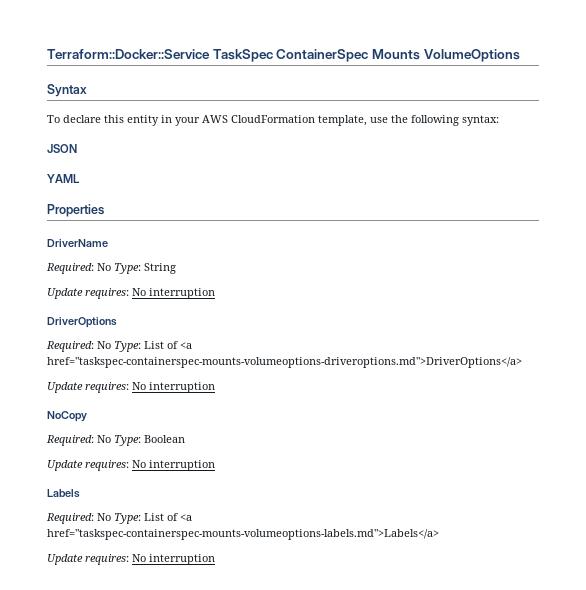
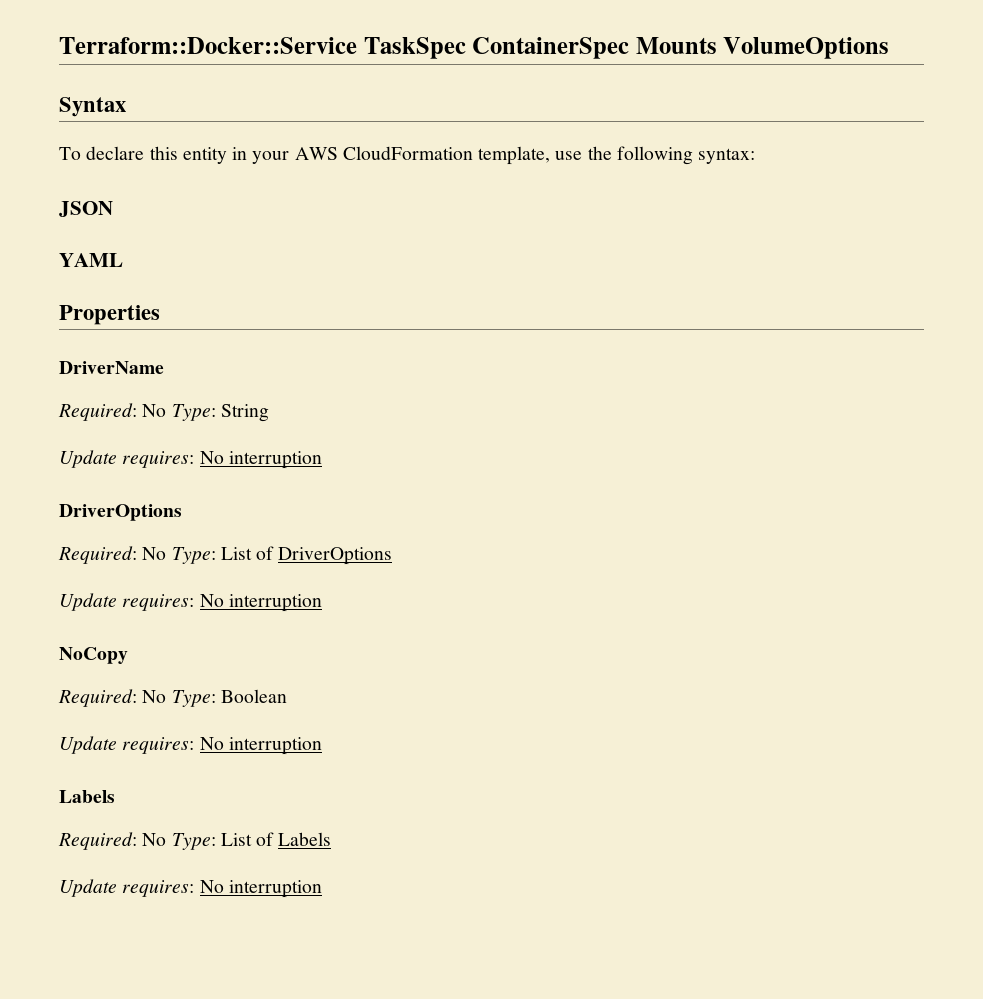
- Required: No Type: List of <a href="taskspec-containerspec-mounts-volumeoptions-driveroptions.md">DriverOptions</a>
+ Required: No Type: List of DriverOptions
- Required: No Type: List of <a href="taskspec-containerspec-mounts-volumeoptions-labels.md">Labels</a>
+ Required: No Type: List of Labels

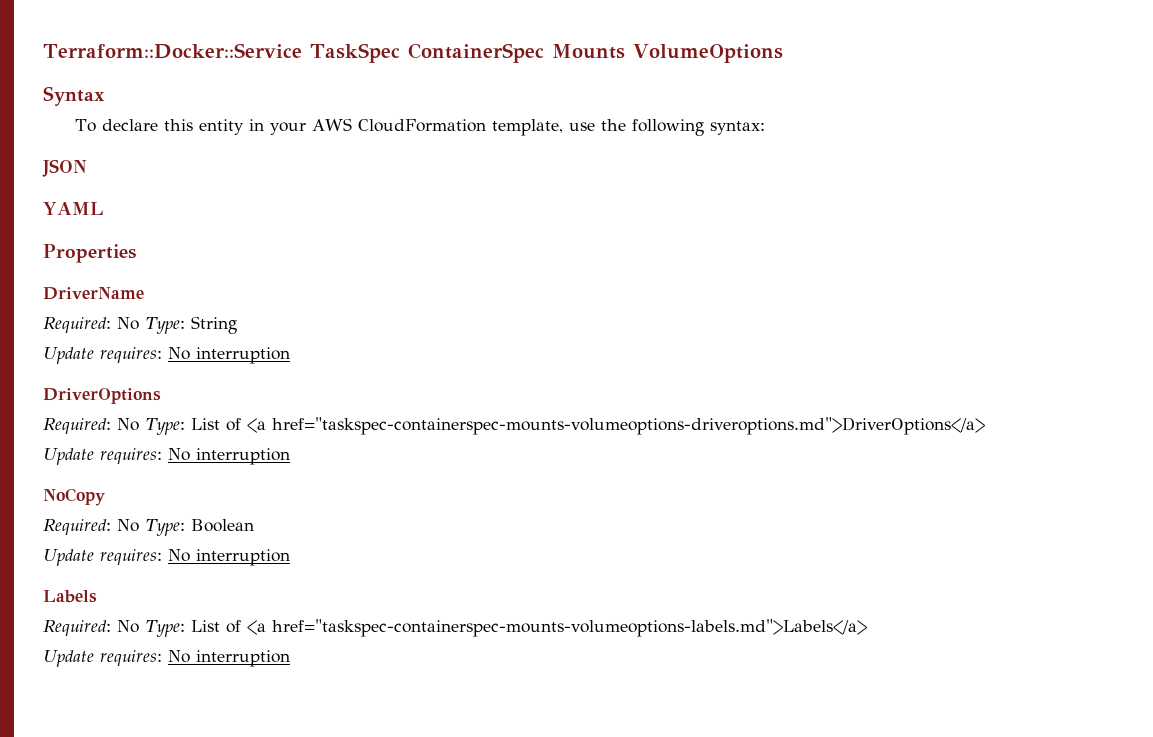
- Required: No Type: List of DriverOptions
+ Required: No Type: List of <a href="taskspec-containerspec-mounts-volumeoptions-driveroptions.md">DriverOptions</a>
- Required: No Type: List of Labels
+ Required: No Type: List of <a href="taskspec-containerspec-mounts-volumeoptions-labels.md">Labels</a>

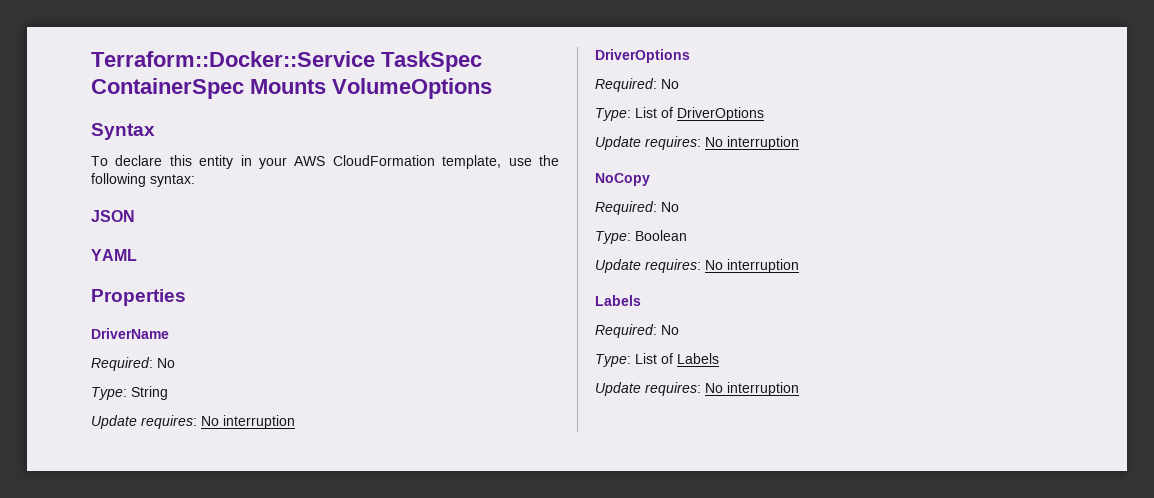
  DriverName
- Required: No Type: String
+ Required: No
+ Type: String
  Update requires: No interruption
  DriverOptions
- Required: No Type: List of <a href="taskspec-containerspec-mounts-volumeoptions-driveroptions.md">DriverOptions</a>
+ Required: No
+ Type: List of DriverOptions
  NoCopy
- Required: No Type: Boolean
+ Required: No
+ Type: Boolean
  Update requires: No interruption
  Labels
- Required: No Type: List of <a href="taskspec-containerspec-mounts-volumeoptions-labels.md">Labels</a>
+ Required: No
+ Type: List of Labels

